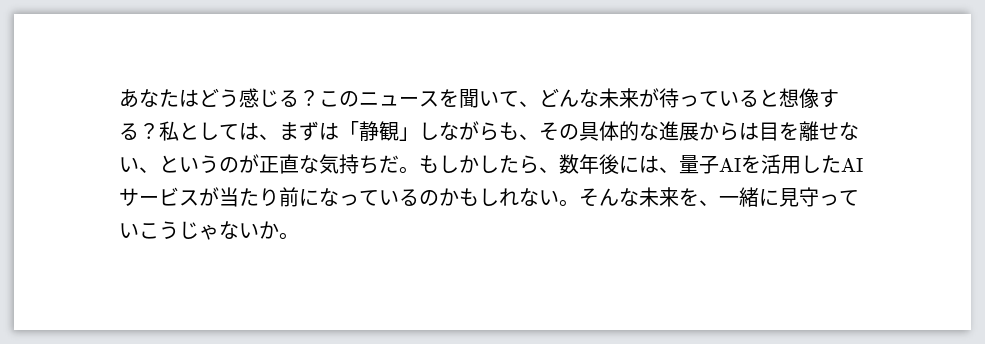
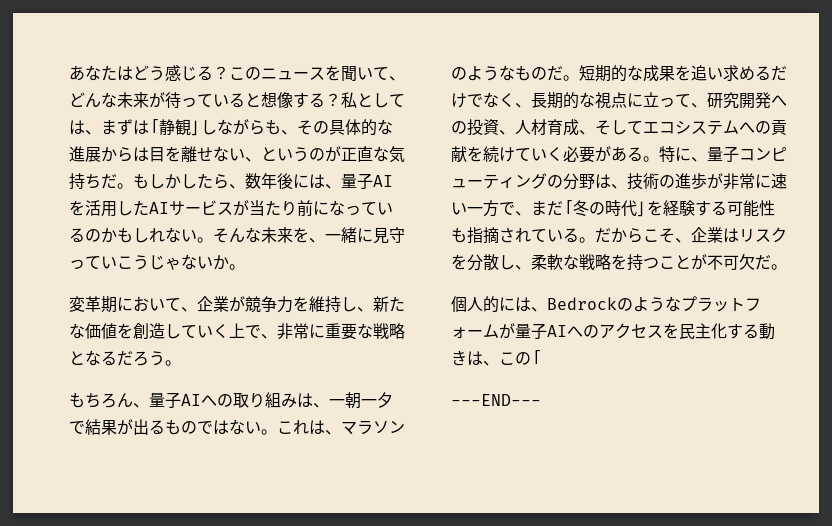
+ 変革期において、企業が競争力を維持し、新たな価値を創造していく上で、非常に重要な戦略となるだろう。
+ もちろん、量子AIへの取り組みは、一朝一夕で結果が出るものではない。これは、マラソンのようなものだ。短期的な成果を追い求めるだけでなく、長期的な視点に立って、研究開発への投資、人材育成、そしてエコシステムへの貢献を続けていく必要がある。特に、量子コンピューティングの分野は、技術の進歩が非常に速い一方で、まだ「冬の時代」を経験する可能性も指摘されている。だからこそ、企業はリスクを分散し、柔軟な戦略を持つことが不可欠だ。
+ 個人的には、Bedrockのようなプラットフォームが量子AIへのアクセスを民主化する動きは、この「
+ ---END---

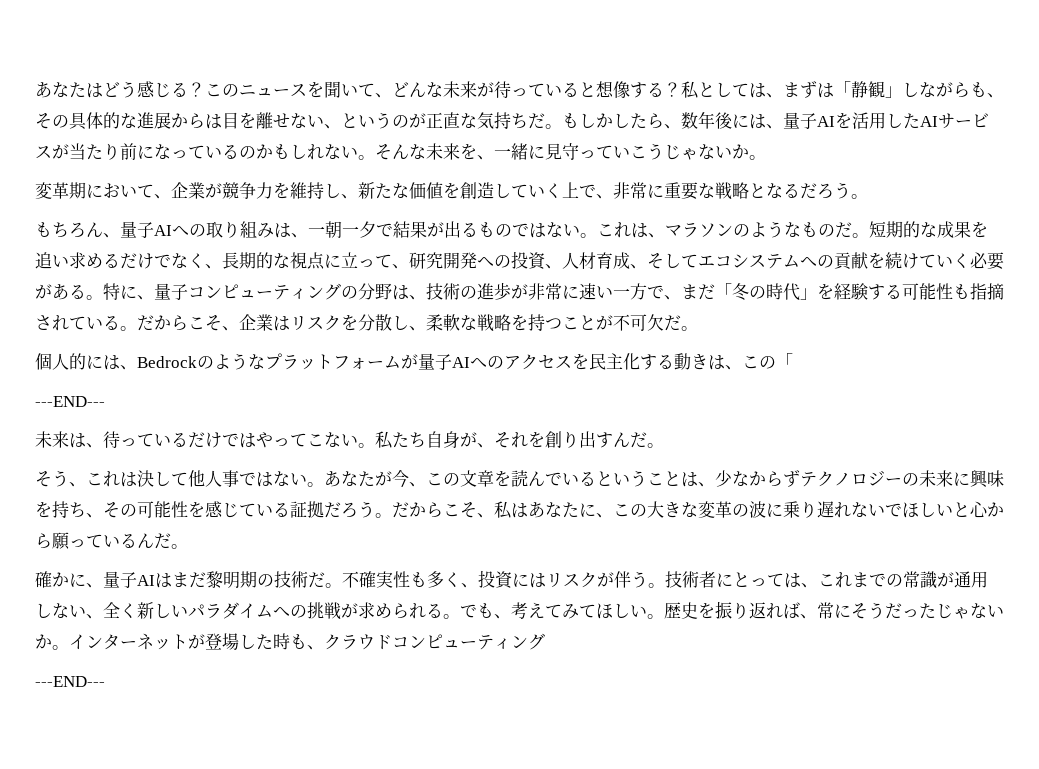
+ 未来は、待っているだけではやってこない。私たち自身が、それを創り出すんだ。
+ そう、これは決して他人事ではない。あなたが今、この文章を読んでいるということは、少なからずテクノロジーの未来に興味を持ち、その可能性を感じている証拠だろう。だからこそ、私はあなたに、この大きな変革の波に乗り遅れないでほしいと心から願っているんだ。
+ 確かに、量子AIはまだ黎明期の技術だ。不確実性も多く、投資にはリスクが伴う。技術者にとっては、これまでの常識が通用しない、全く新しいパラダイムへの挑戦が求められる。でも、考えてみてほしい。歴史を振り返れば、常にそうだったじゃないか。インターネットが登場した時も、クラウドコンピューティング
+ ---END---

